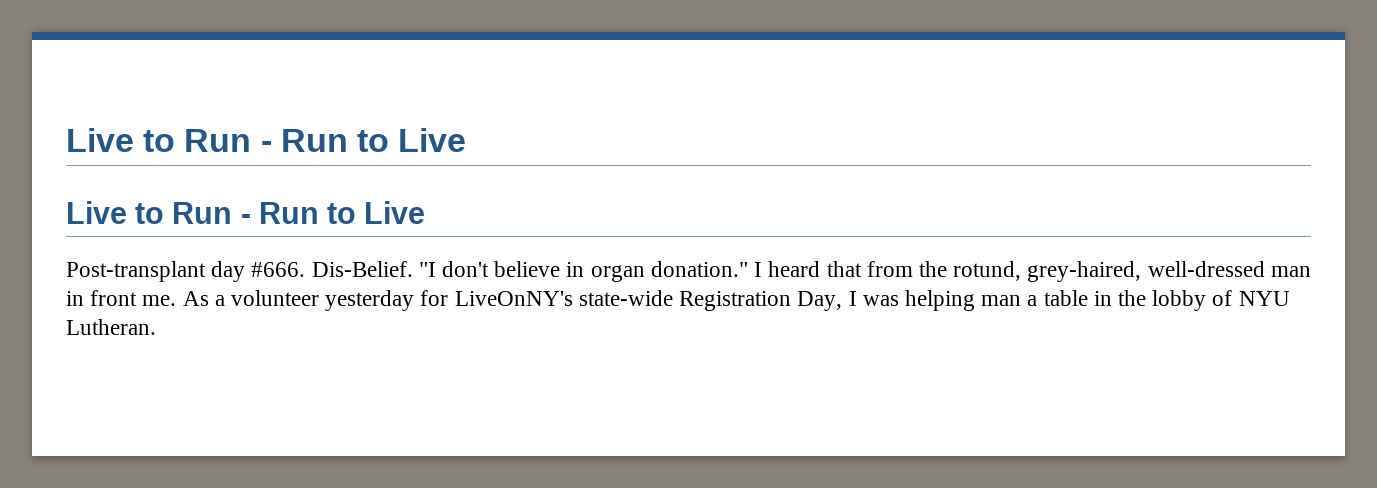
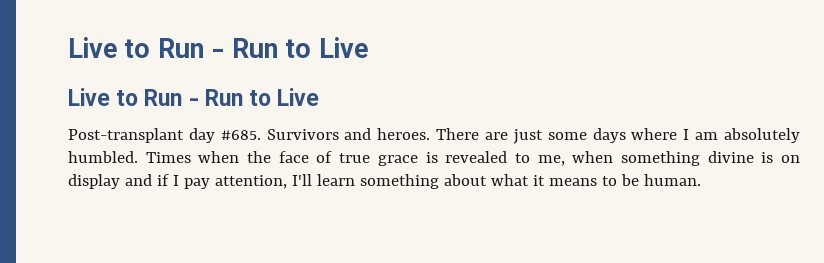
- Post-transplant day #666. Dis-Belief. "I don't believe in organ donation." I heard that from the rotund, grey-haired, well-dressed man in front me. As a volunteer yesterday for LiveOnNY's state-wide Registration Day, I was helping man a table in the lobby of NYU Lutheran.
+ Post-transplant day #685. Survivors and heroes. There are just some days where I am absolutely humbled. Times when the face of true grace is revealed to me, when something divine is on display and if I pay attention, I'll learn something about what it means to be human.

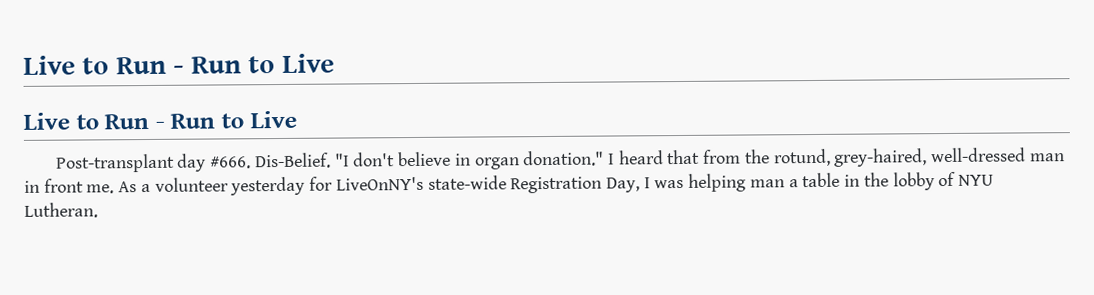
- Post-transplant day #685. Survivors and heroes. There are just some days where I am absolutely humbled. Times when the face of true grace is revealed to me, when something divine is on display and if I pay attention, I'll learn something about what it means to be human.
+ Post-transplant day #666. Dis-Belief. "I don't believe in organ donation." I heard that from the rotund, grey-haired, well-dressed man in front me. As a volunteer yesterday for LiveOnNY's state-wide Registration Day, I was helping man a table in the lobby of NYU Lutheran.

